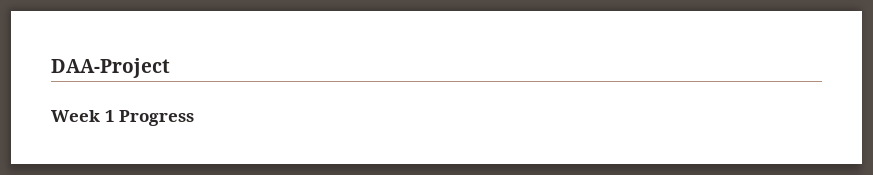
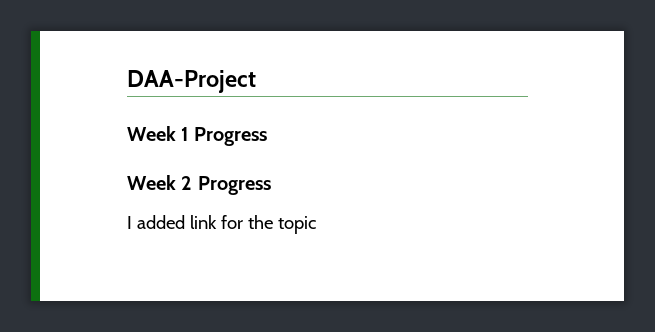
+ Week 2 Progress
+ I added link for the topic

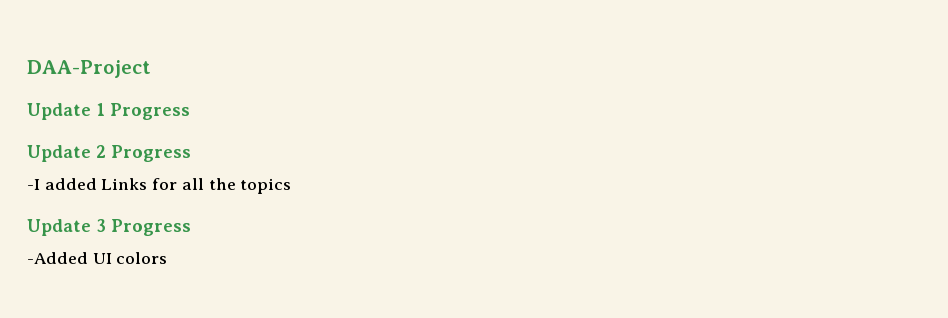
- Week 1 Progress
+ Update 1 Progress
- Week 2 Progress
+ Update 2 Progress
- I added link for the topic
+ -I added Links for all the topics
+ Update 3 Progress
+ -Added UI colors

